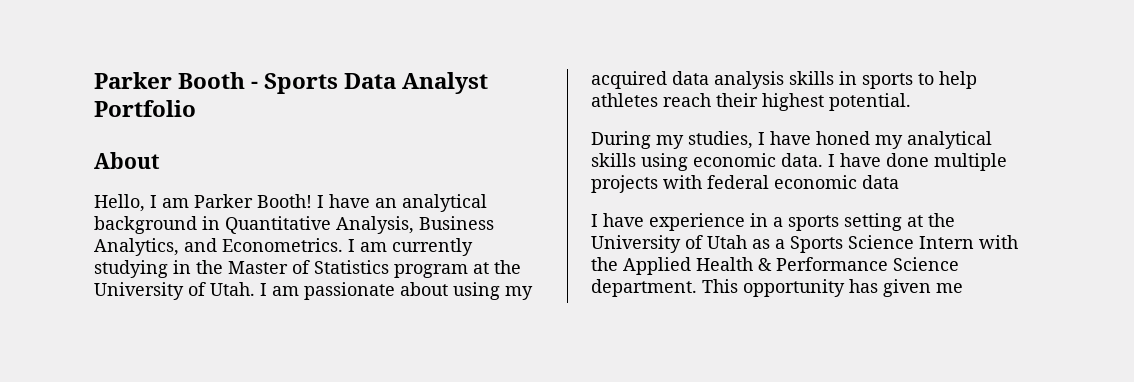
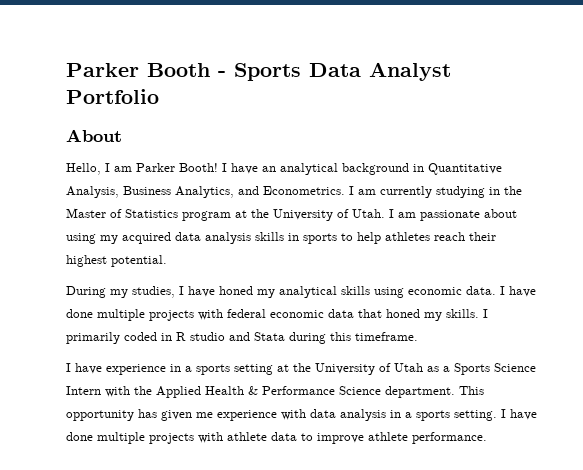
- I have done multiple projects with federal economic data
+ I have done multiple projects with federal economic data that honed my skills. I primarily coded in R studio and Stata during this timeframe.
- This opportunity has given me
+ This opportunity has given me experience with data analysis in a sports setting. I have done multiple projects with athlete data to improve athlete performance.

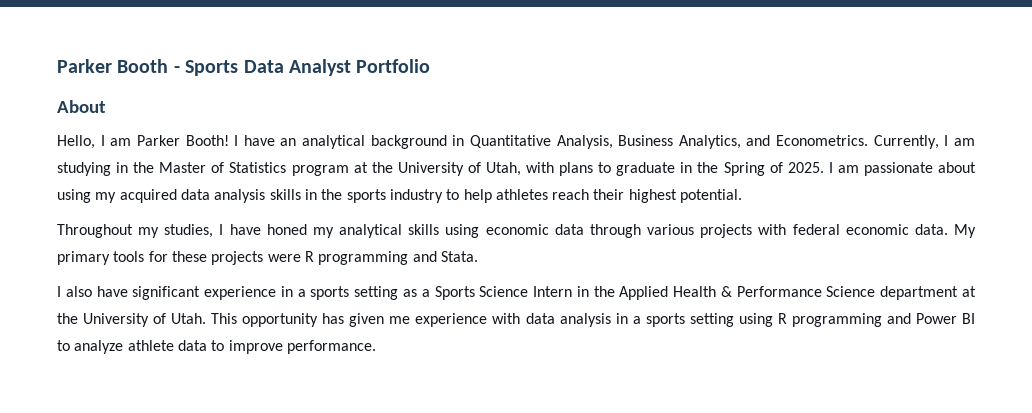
- I am currently studying in the Master of Statistics program at the University of Utah.
+ Currently, I am studying in the Master of Statistics program at the University of Utah, with plans to graduate in the Spring of 2025.
- I am passionate about using my acquired data analysis skills in sports to help athletes reach their highest potential.
+ I am passionate about using my acquired data analysis skills in the sports industry to help athletes reach their highest potential.
- During my studies, I have honed my analytical skills using economic data. I have done multiple projects with federal economic data that honed my skills. I primarily coded in R studio and Stata during this timeframe.
- I have experience in a sports setting at the University of Utah as a Sports Science Intern with the Applied Health & Performance Science department.
+ Throughout my studies, I have honed my analytical skills using economic data through various projects with federal economic data. My primary tools for these projects were R programming and Stata.
+ I also have significant experience in a sports setting as a Sports Science Intern in the Applied Health & Performance Science department at the University of Utah.
- This opportunity has given me experience with data analysis in a sports setting. I have done multiple projects with athlete data to improve athlete performance.
+ This opportunity has given me experience with data analysis in a sports setting using R programming and Power BI to analyze athlete data to improve performance.

